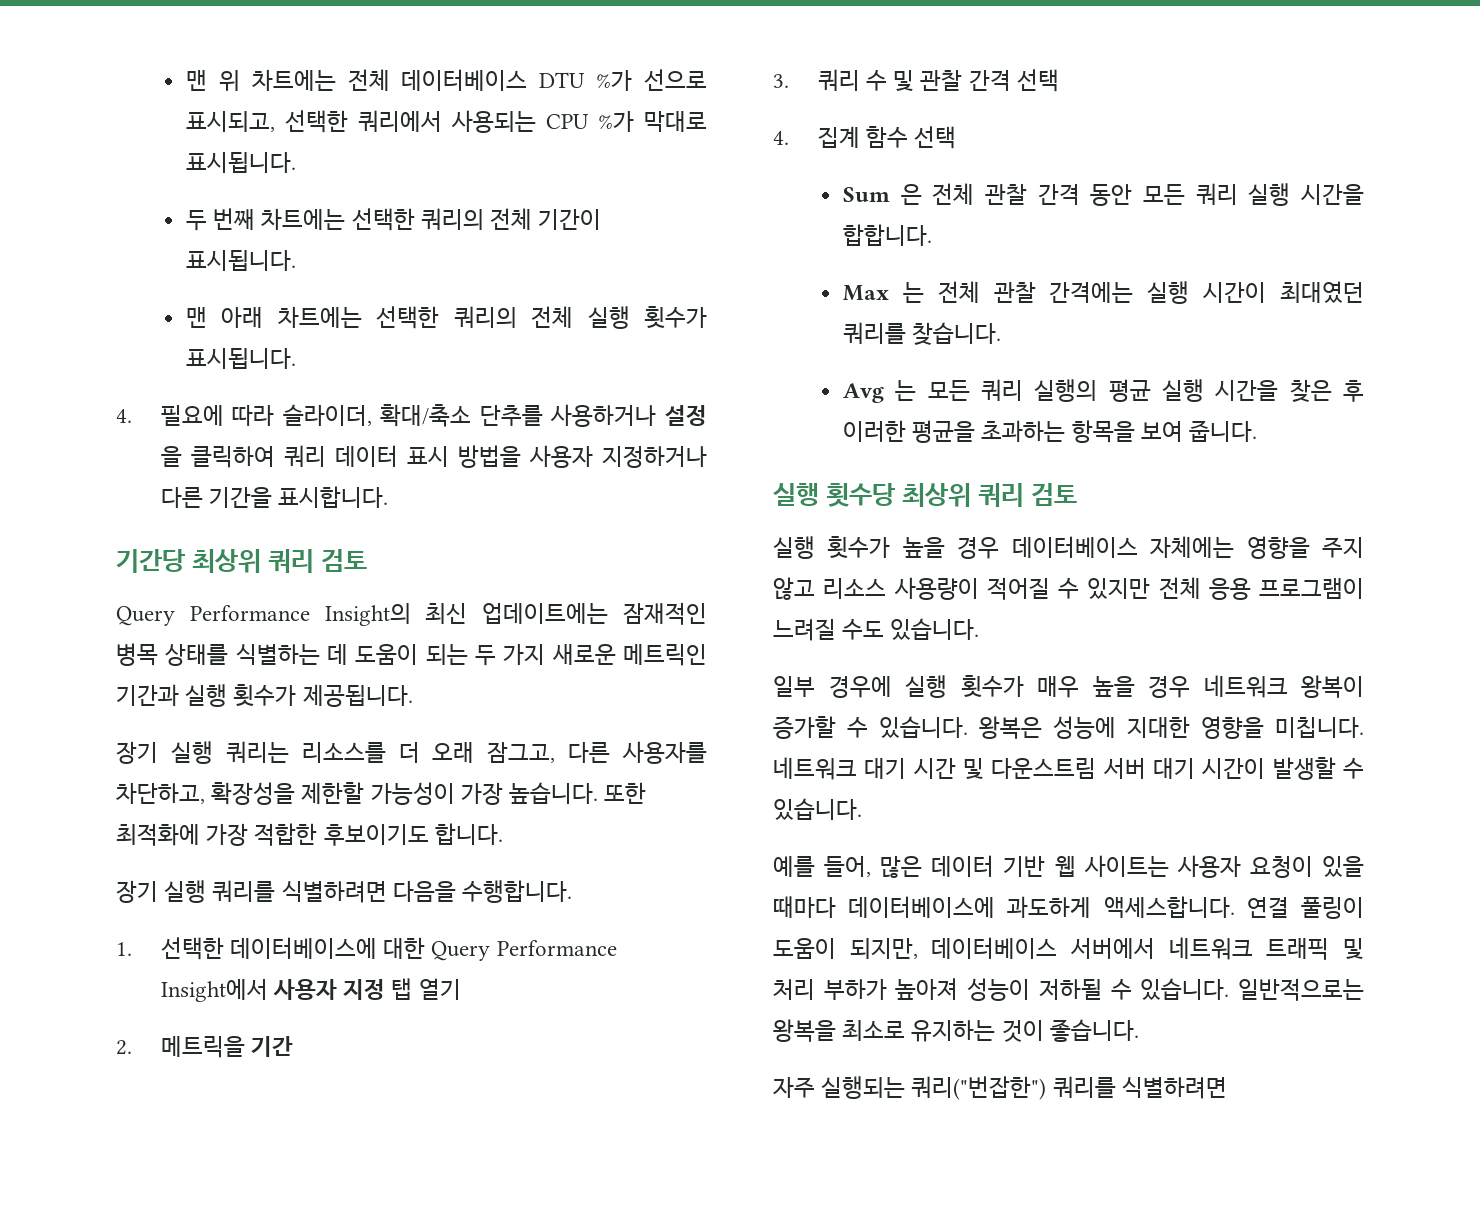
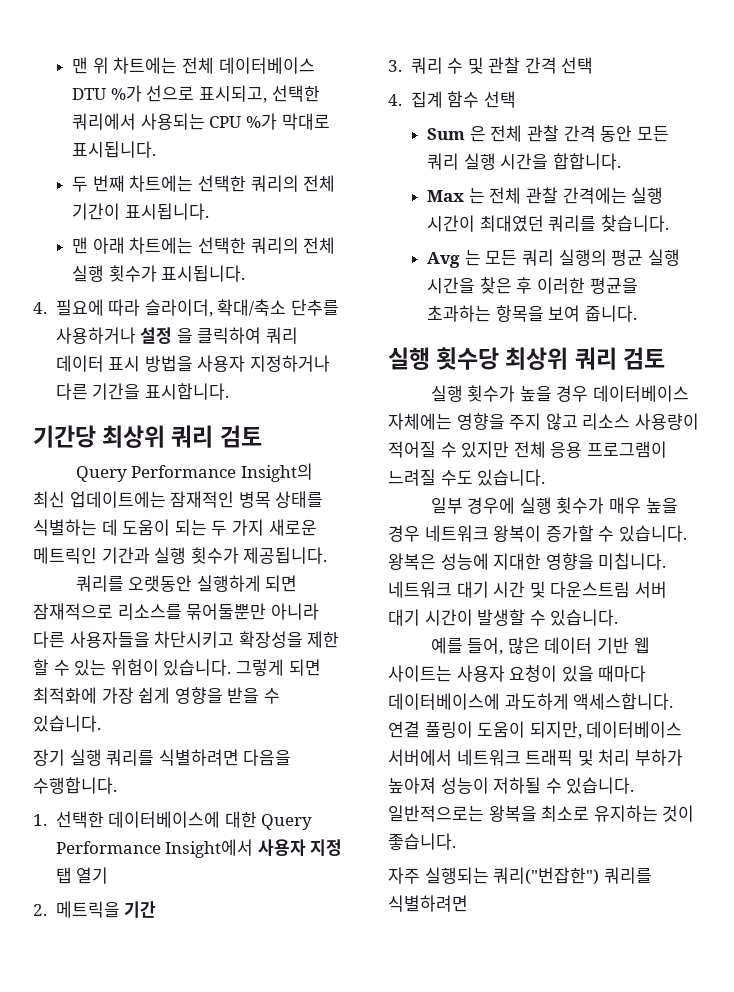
- 장기 실행 쿼리는 리소스를 더 오래 잠그고, 다른 사용자를 차단하고, 확장성을 제한할 가능성이 가장 높습니다. 또한 최적화에 가장 적합한 후보이기도 합니다.
+ 쿼리를 오랫동안 실행하게 되면 잠재적으로 리소스를 묶어둘뿐만 아니라 다른 사용자들을 차단시키고 확장성을 제한 할 수 있는 위험이 있습니다. 그렇게 되면 최적화에 가장 쉽게 영향을 받을 수 있습니다.

